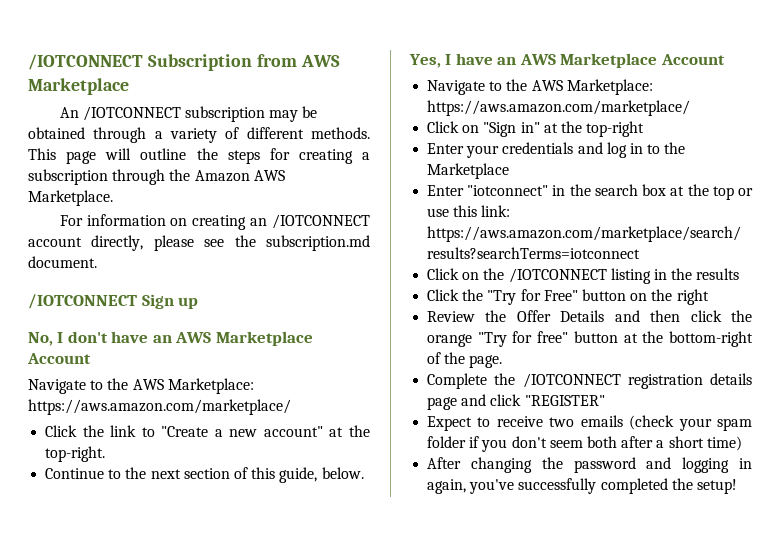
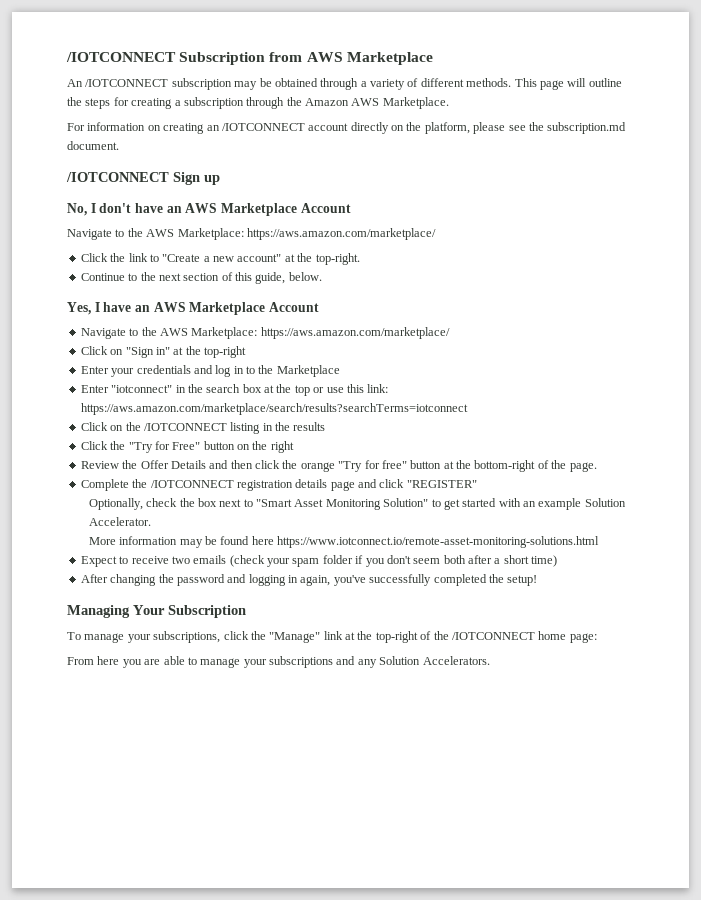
- For information on creating an /IOTCONNECT account directly, please see the subscription.md document.
+ For information on creating an /IOTCONNECT account directly on the platform, please see the subscription.md document.
+ Optionally, check the box next to "Smart Asset Monitoring Solution" to get started with an example Solution Accelerator.
+ More information may be found here https://www.iotconnect.io/remote-asset-monitoring-solutions.html
+ Managing Your Subscription
+ To manage your subscriptions, click the "Manage" link at the top-right of the /IOTCONNECT home page:
+ From here you are able to manage your subscriptions and any Solution Accelerators.

